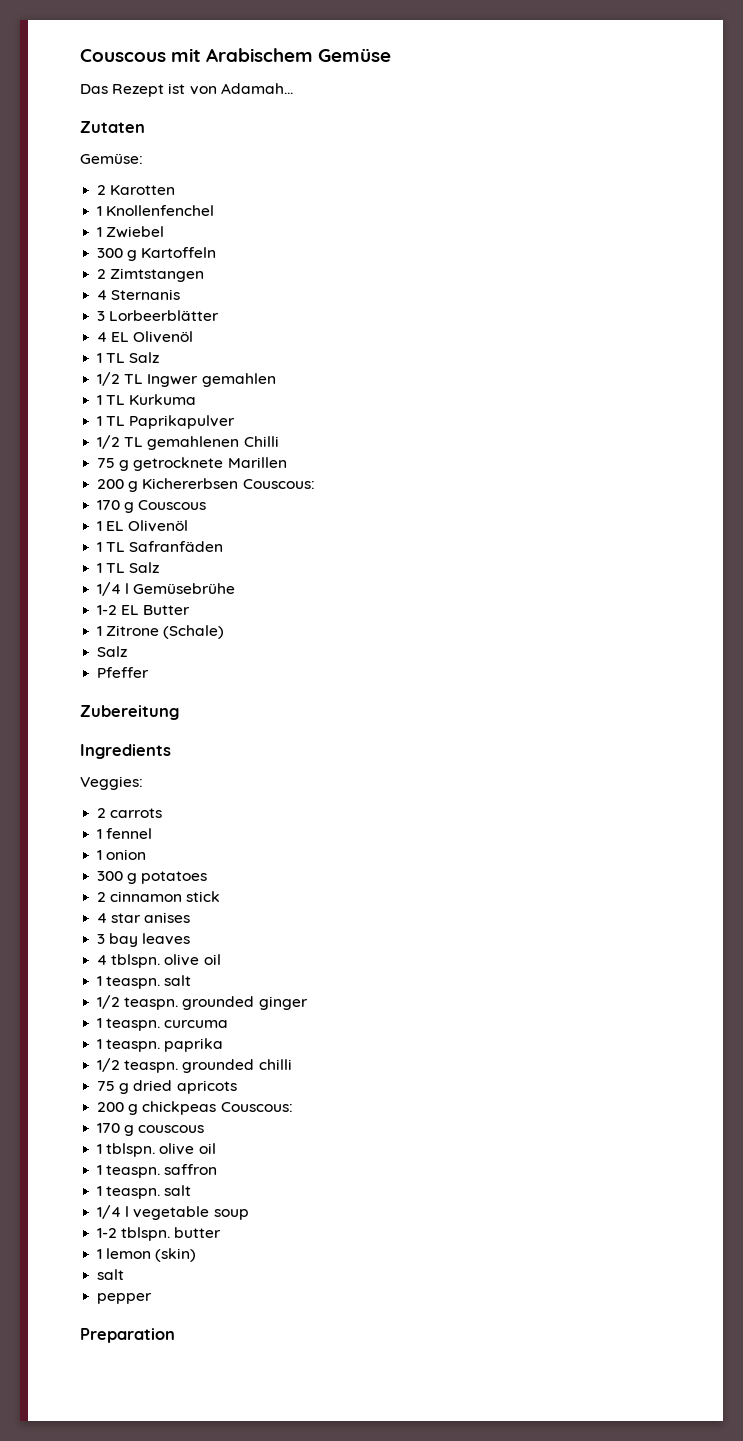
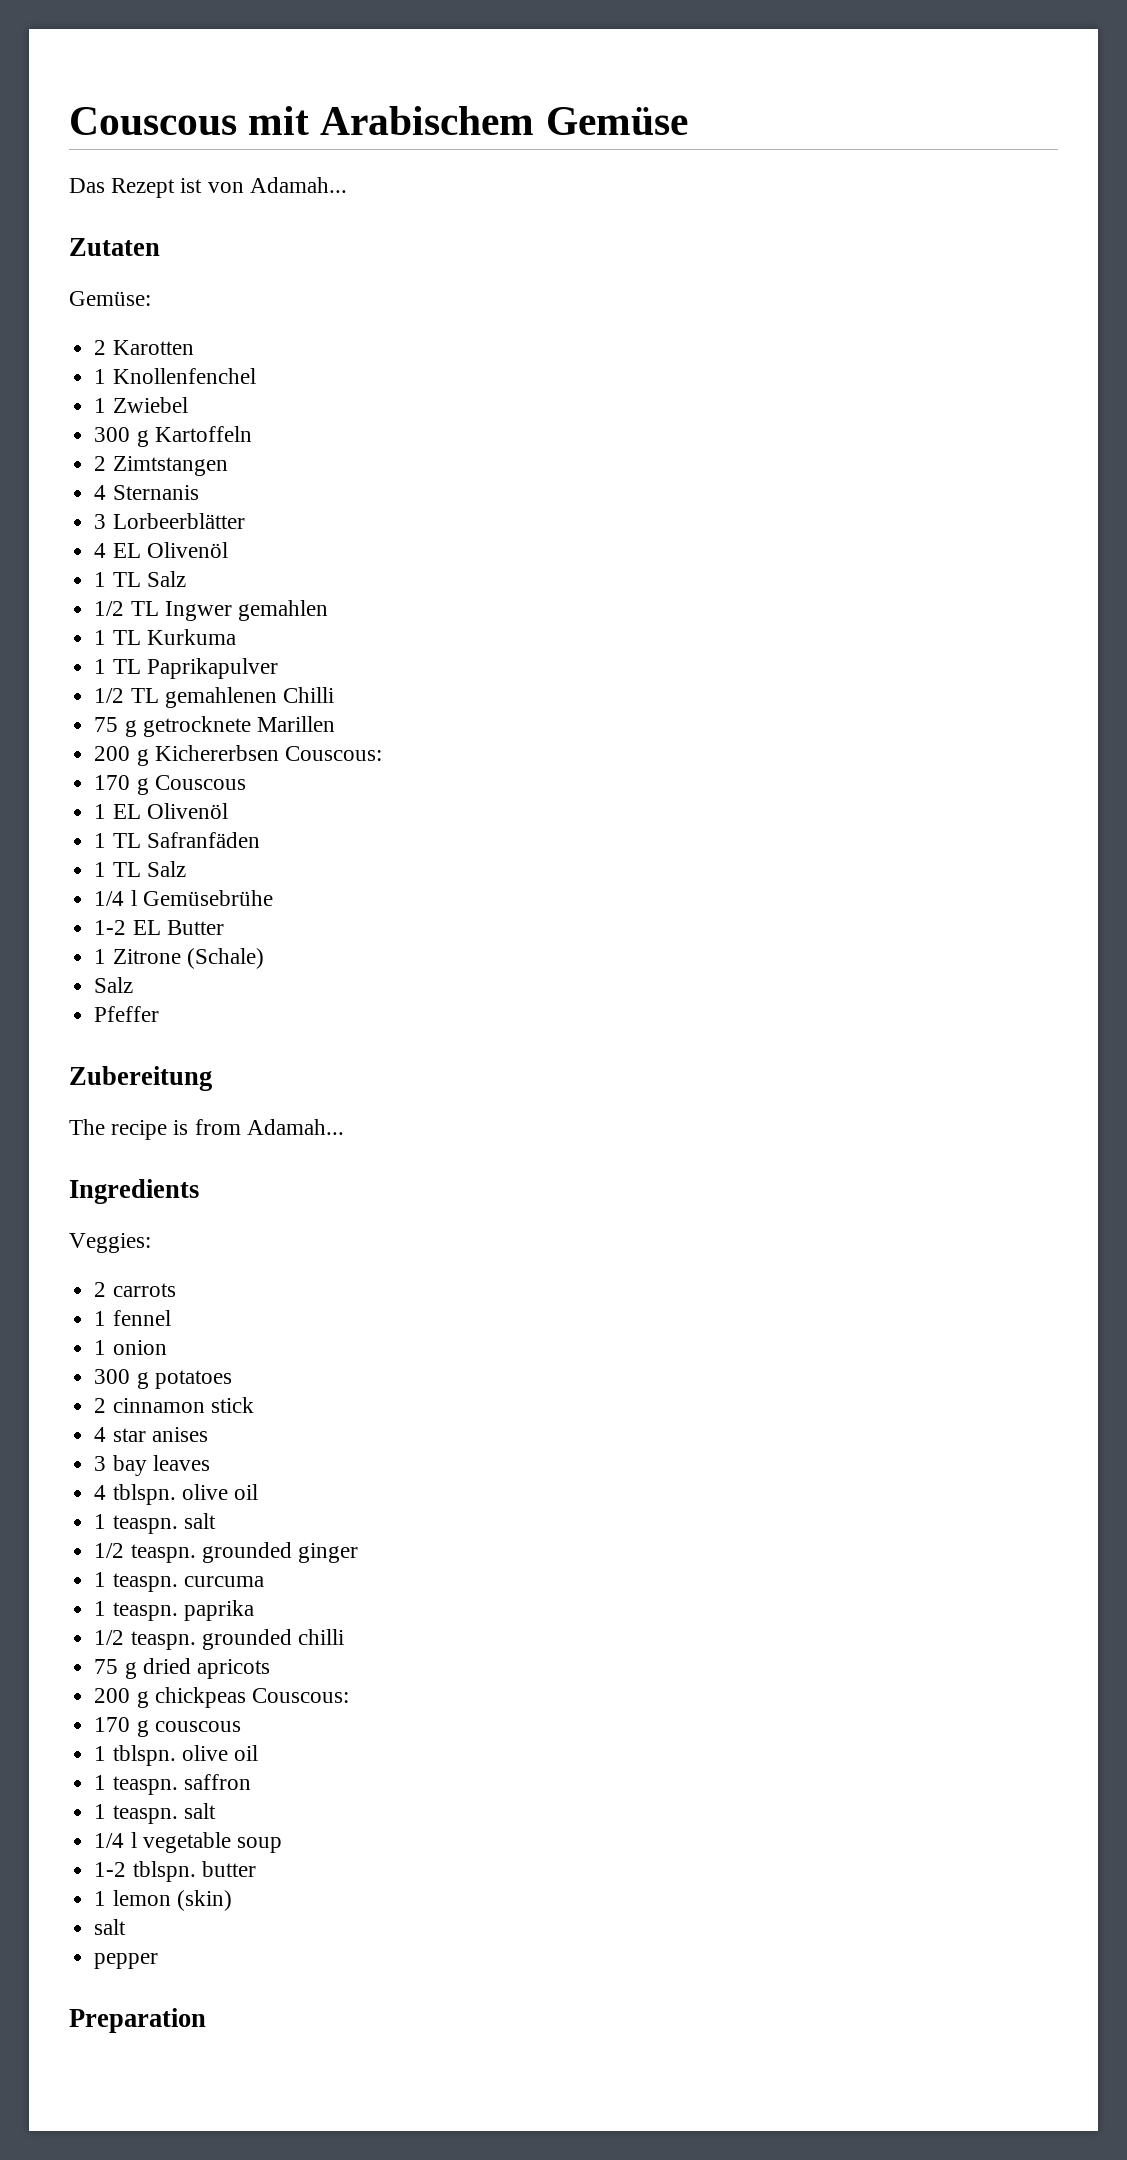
+ The recipe is from Adamah...

